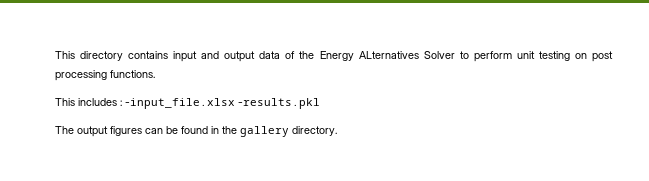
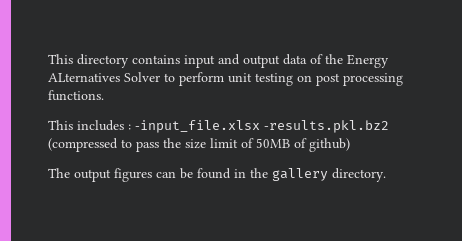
- This includes : -input_file.xlsx -results.pkl
+ This includes : -input_file.xlsx -results.pkl.bz2 (compressed to pass the size limit of 50MB of github)

